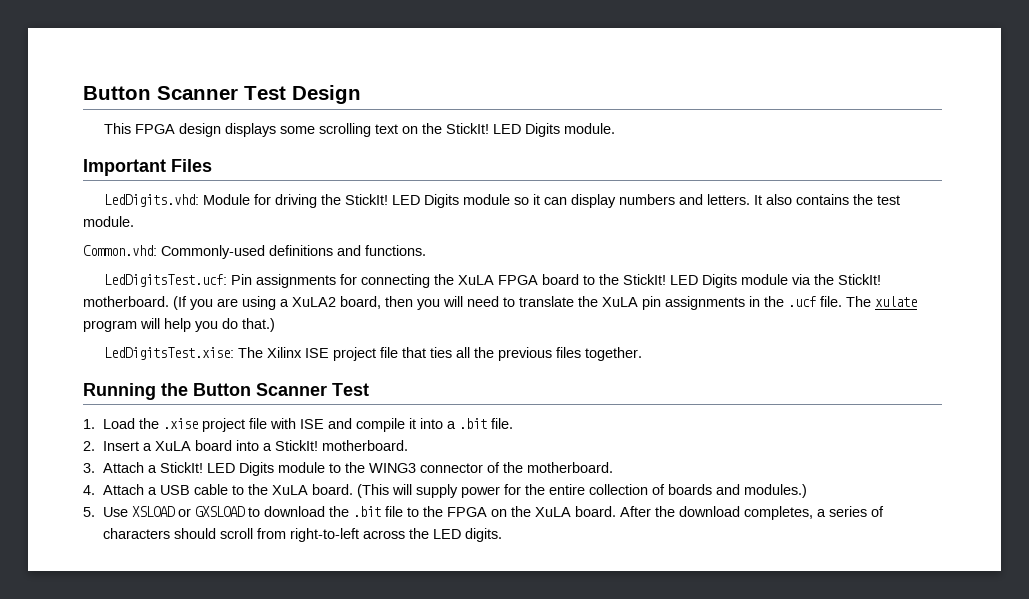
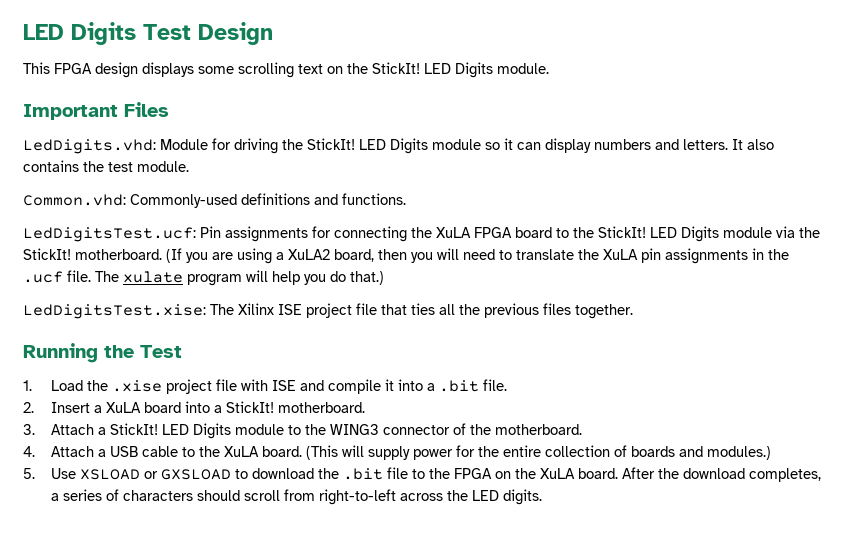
- Button Scanner Test Design
+ LED Digits Test Design
- Running the Button Scanner Test
+ Running the Test

